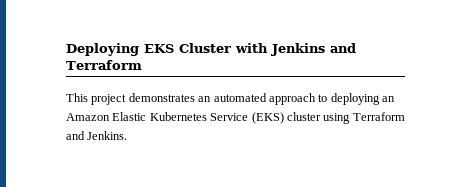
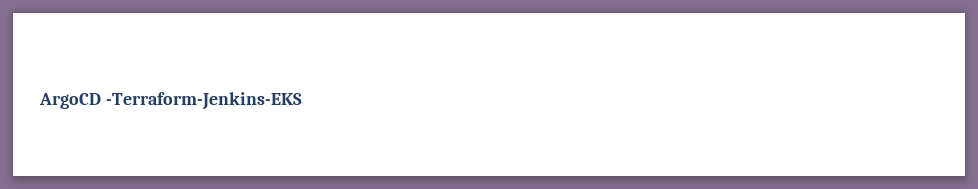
- Deploying EKS Cluster with Jenkins and Terraform
- This project demonstrates an automated approach to deploying an Amazon Elastic Kubernetes Service (EKS) cluster using Terraform and Jenkins.
+ ArgoCD -Terraform-Jenkins-EKS

